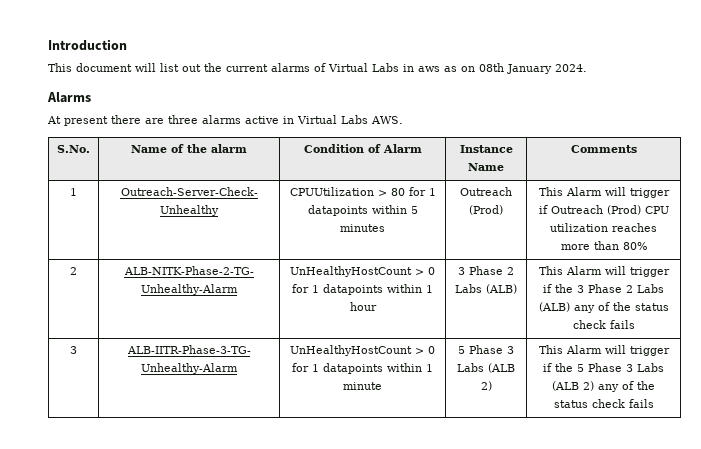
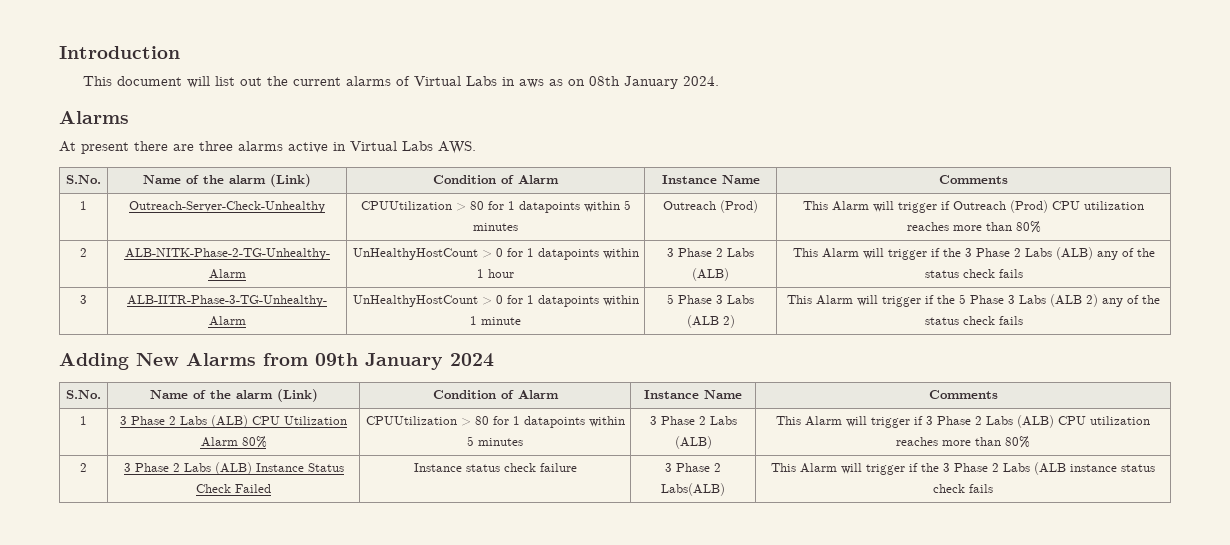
  At present there are three alarms active in Virtual Labs AWS.
- S.No. | Name of the alarm | Condition of Alarm | Instance Name | Comments
+ S.No. | Name of the alarm (Link) | Condition of Alarm | Instance Name | Comments
+ Adding New Alarms from 09th January 2024
+ S.No. | Name of the alarm (Link) | Condition of Alarm | Instance Name | Comments
+ 1 | 3 Phase 2 Labs (ALB) CPU Utilization Alarm 80% | CPUUtilization > 80 for 1 datapoints within 5 minutes | 3 Phase 2 Labs (ALB) | This Alarm will trigger if 3 Phase 2 Labs (ALB) CPU utilization reaches more than 80%
+ 2 | 3 Phase 2 Labs (ALB) Instance Status Check Failed | Instance status check failure | 3 Phase 2 Labs(ALB) | This Alarm will trigger if the 3 Phase 2 Labs (ALB instance status check fails

